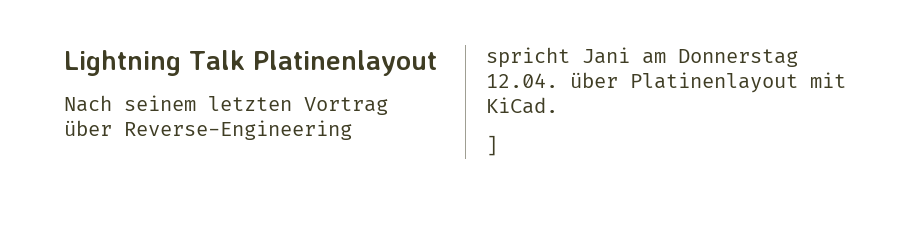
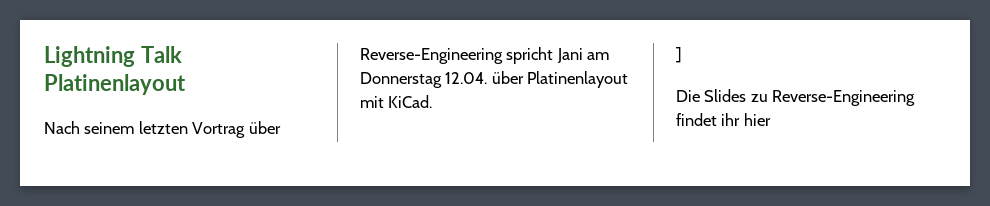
+ Die Slides zu Reverse-Engineering findet ihr hier

